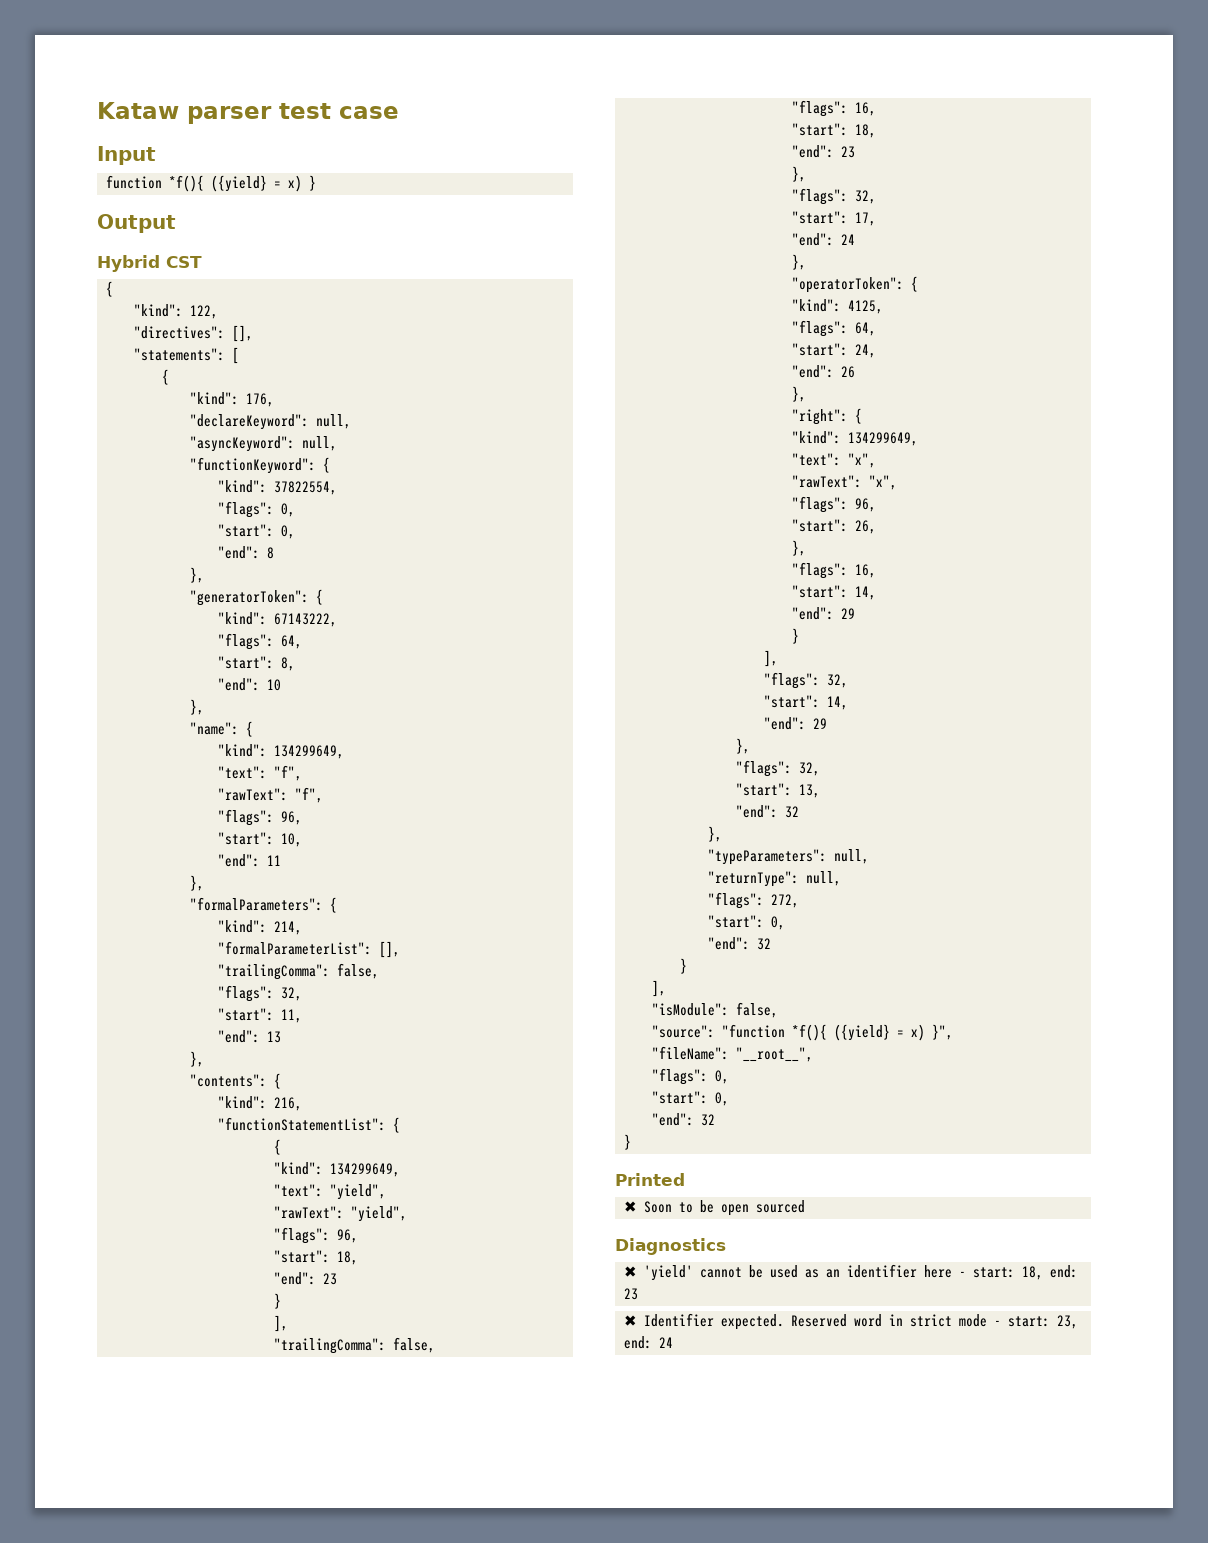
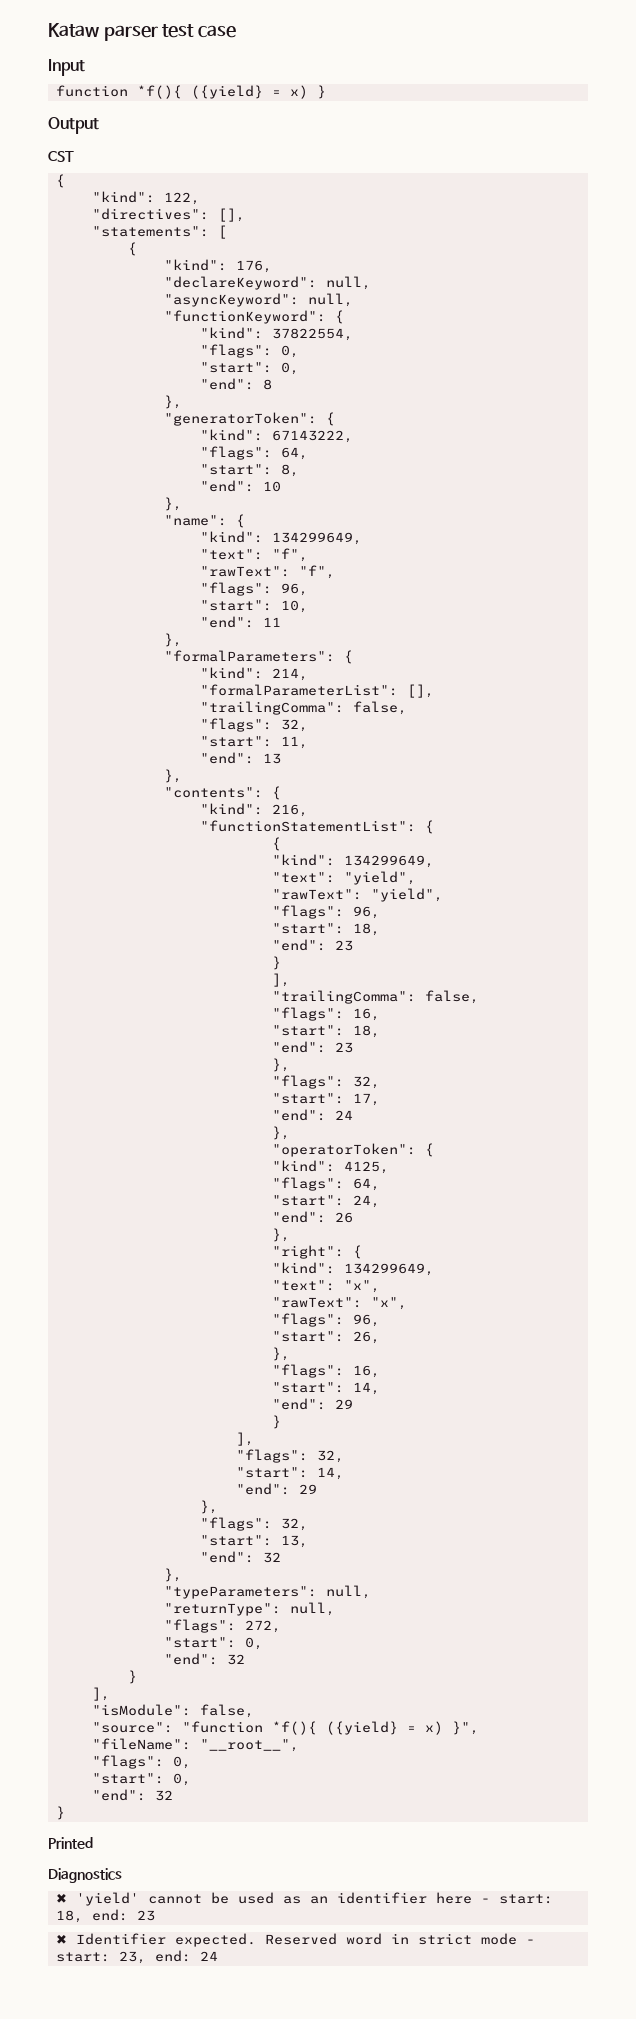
- Hybrid CST
+ CST
- ✖ Soon to be open sourced

